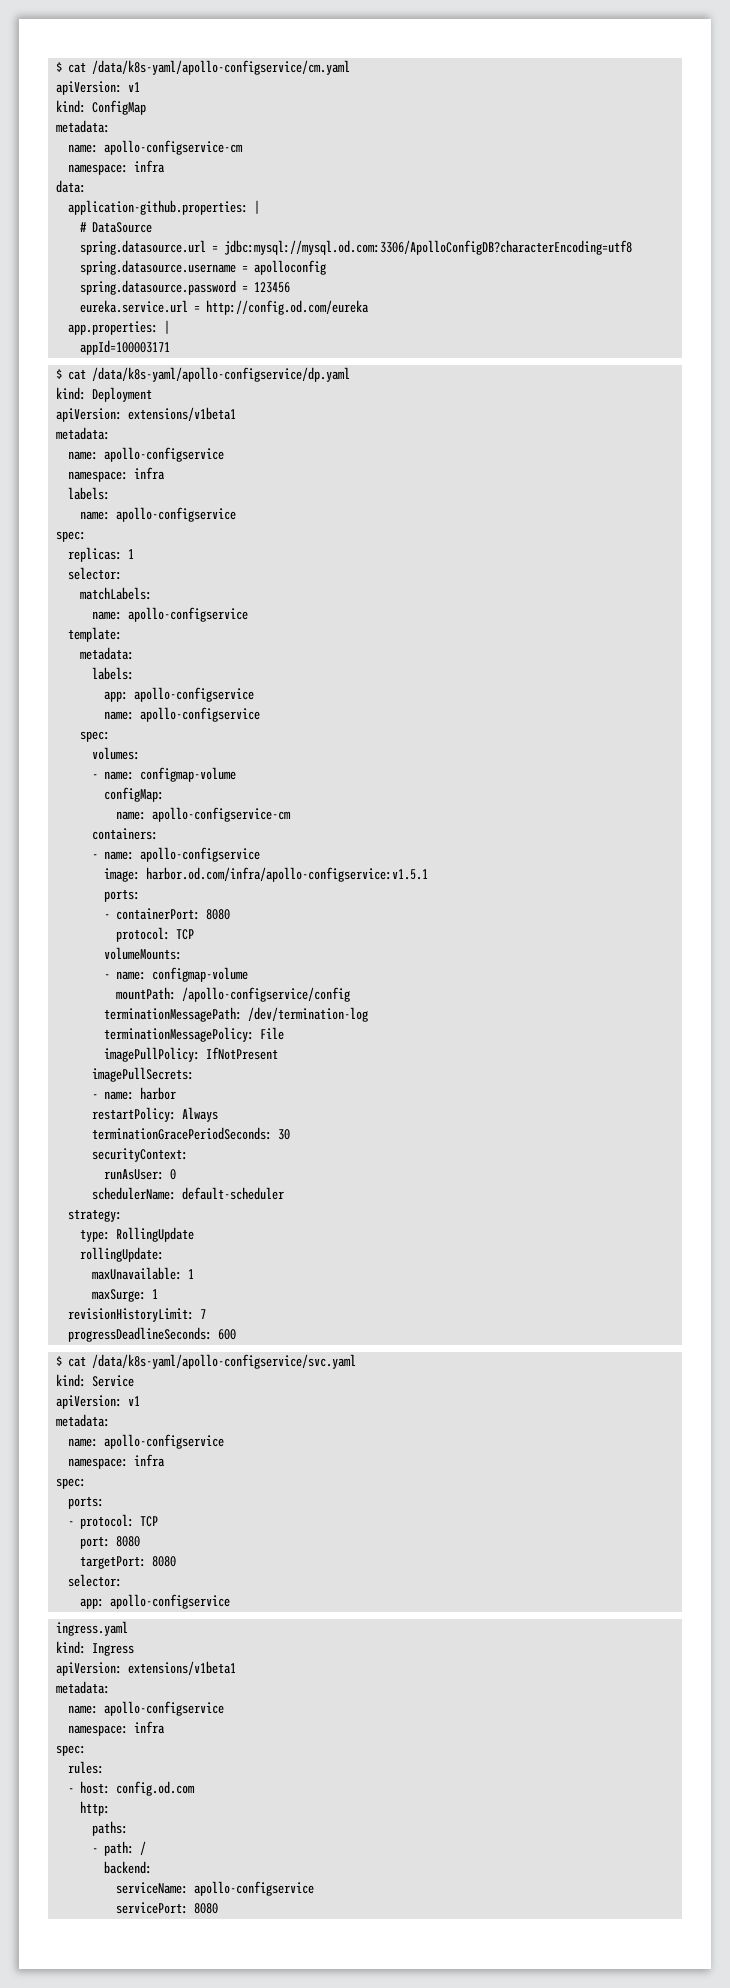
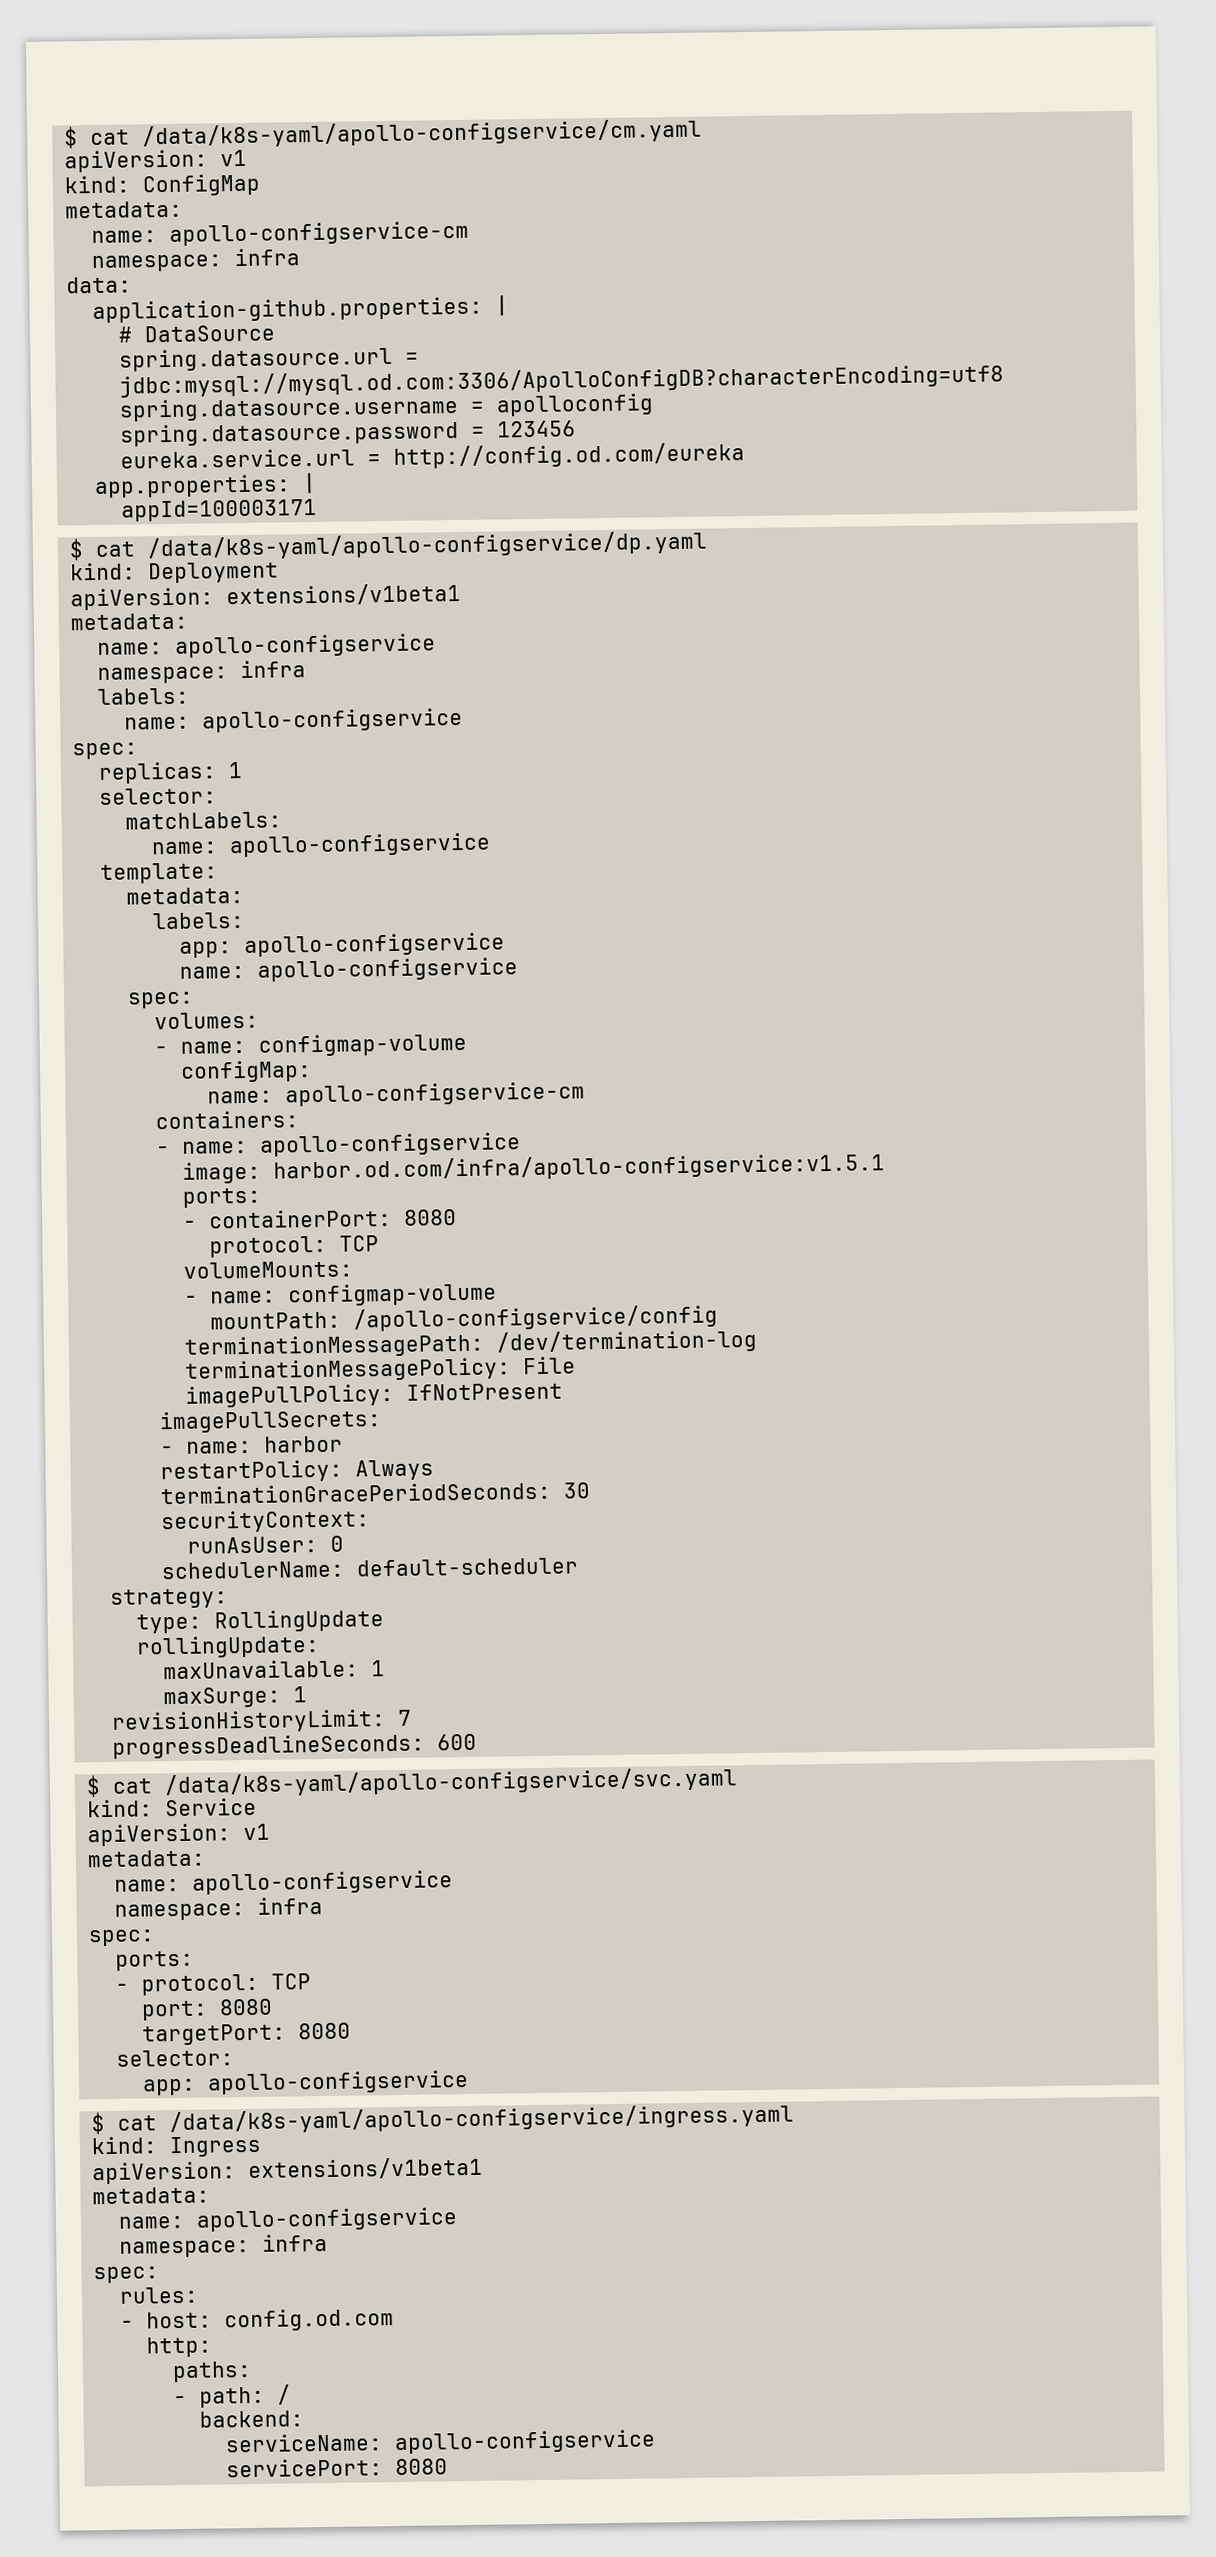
- ingress.yaml
+ $ cat /data/k8s-yaml/apollo-configservice/ingress.yaml

